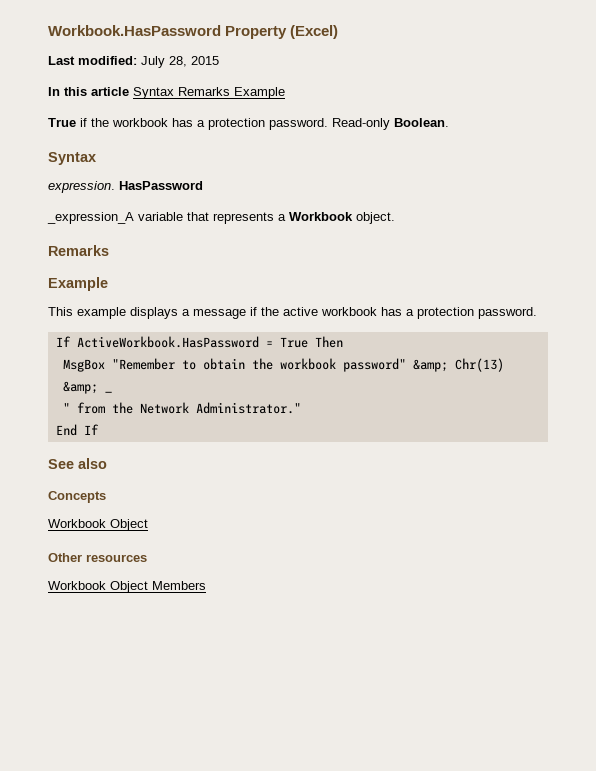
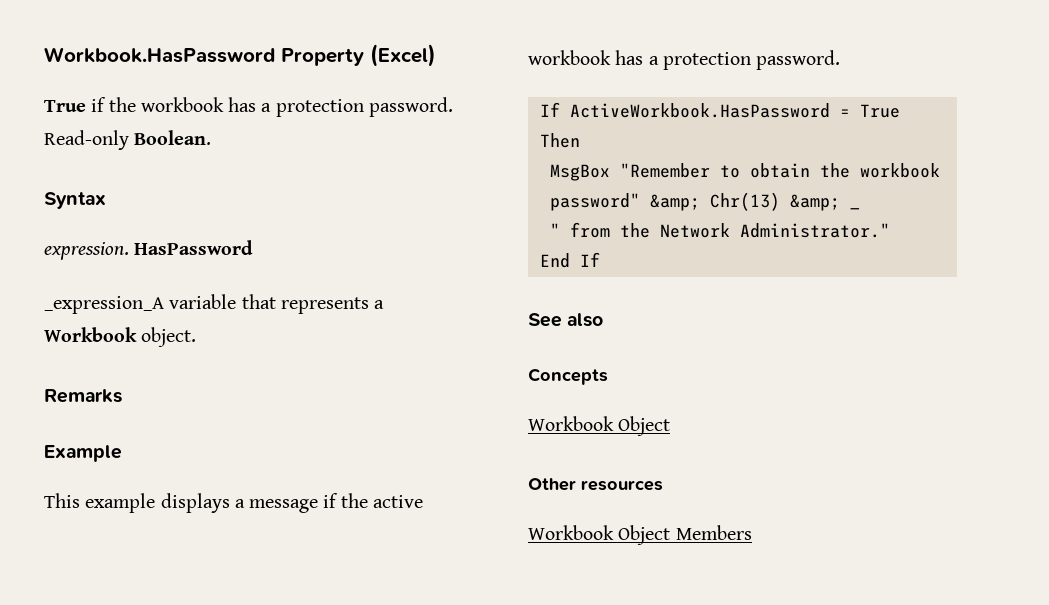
- Last modified: July 28, 2015
- In this article Syntax Remarks Example

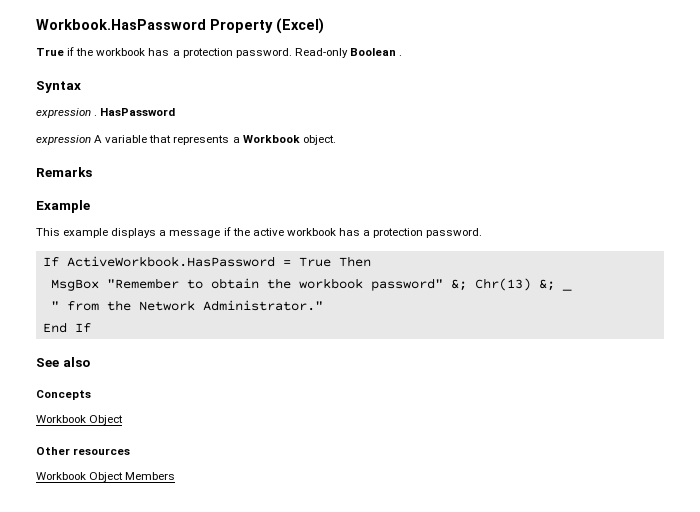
- Read-only Boolean.
+ Read-only Boolean .
- expression.
+ expression .
- _expression_A variable that represents a Workbook object.
+ expression A variable that represents a Workbook object.
- MsgBox "Remember to obtain the workbook password" &amp; Chr(13) &amp; _
+ MsgBox "Remember to obtain the workbook password" &; Chr(13) &; _

